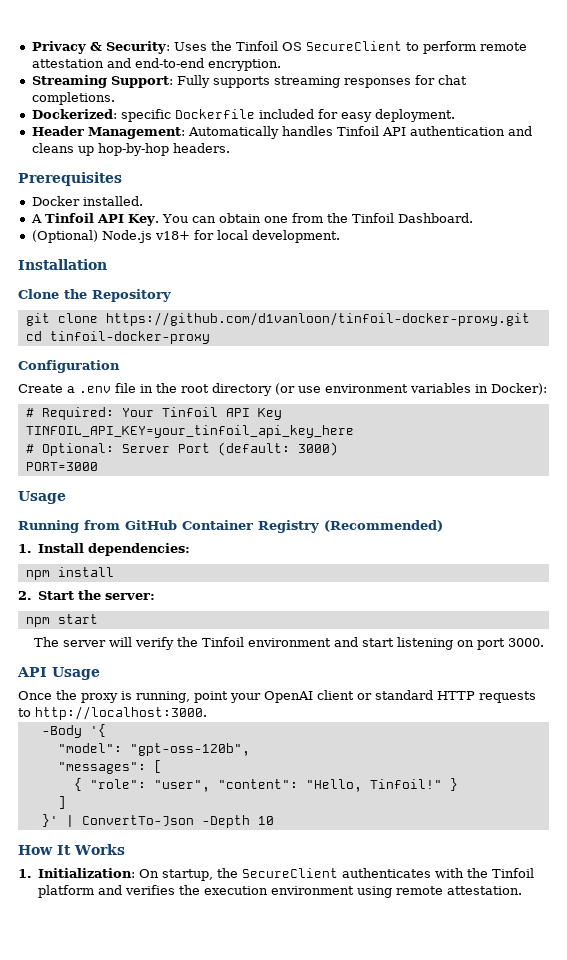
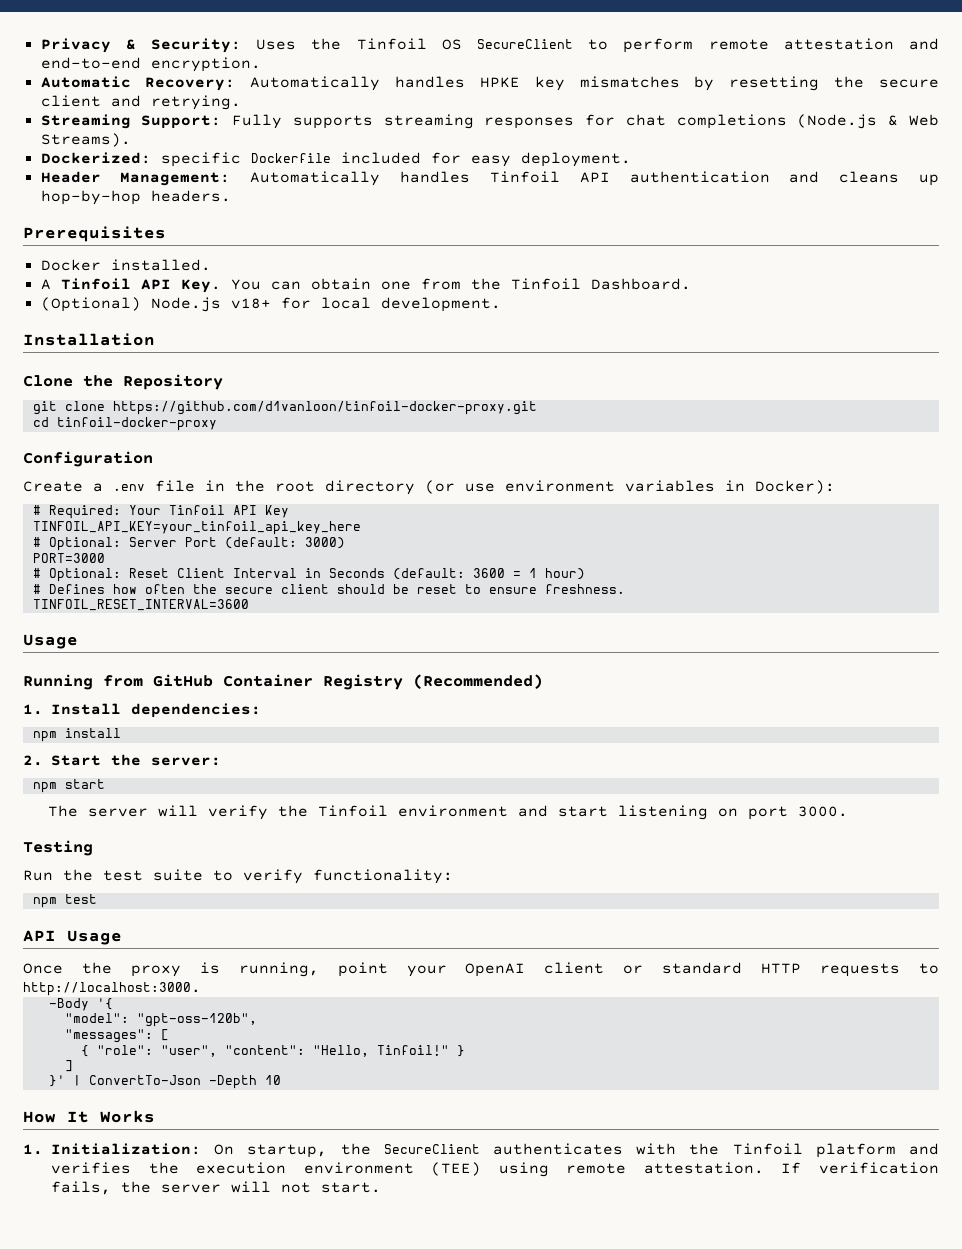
+ Automatic Recovery: Automatically handles HPKE key mismatches by resetting the secure client and retrying.
- Streaming Support: Fully supports streaming responses for chat completions.
+ Streaming Support: Fully supports streaming responses for chat completions (Node.js & Web Streams).
+ # Optional: Reset Client Interval in Seconds (default: 3600 = 1 hour)
+ # Defines how often the secure client should be reset to ensure freshness.
+ TINFOIL_RESET_INTERVAL=3600
+ Testing
+ Run the test suite to verify functionality:
+ npm test
- 1. Initialization: On startup, the SecureClient authenticates with the Tinfoil platform and verifies the execution environment using remote attestation.
+ 1. Initialization: On startup, the SecureClient authenticates with the Tinfoil platform and verifies the execution environment (TEE) using remote attestation.
+ If verification fails, the server will not start.

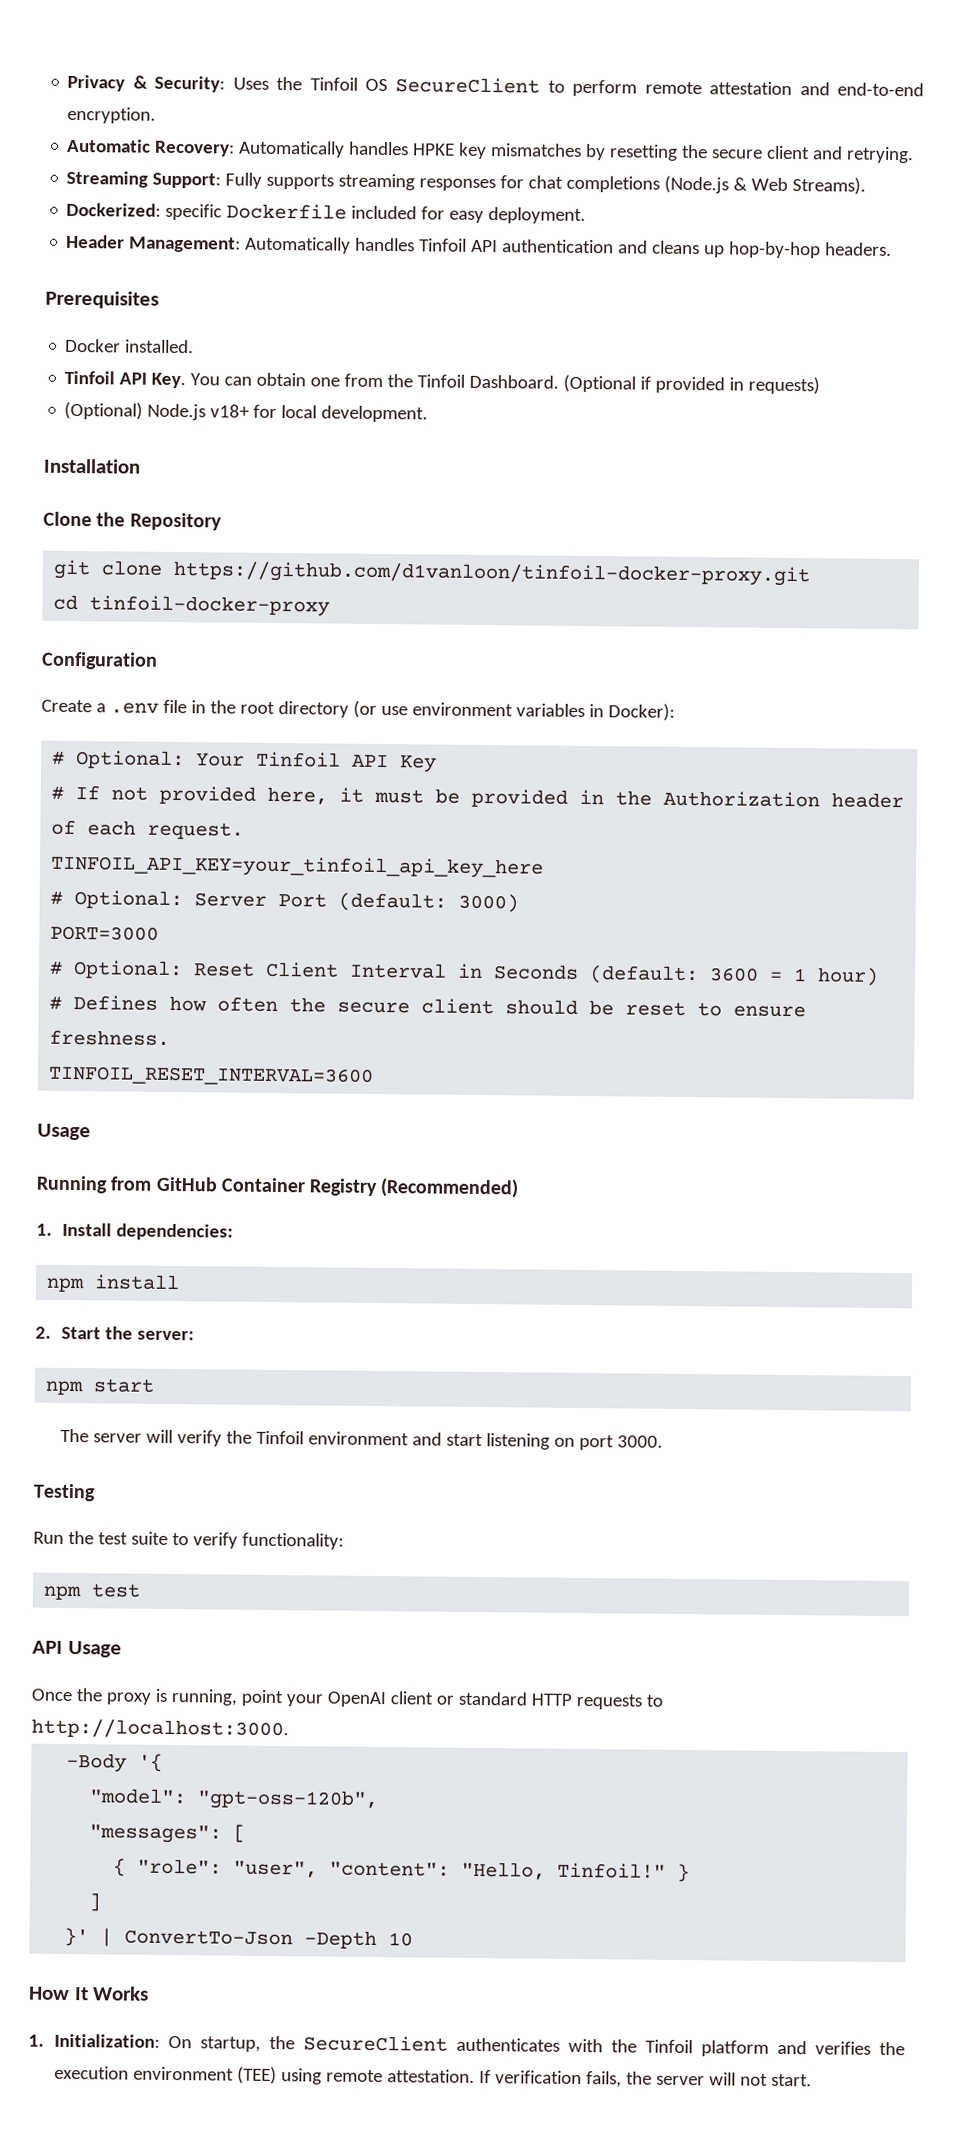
- A Tinfoil API Key. You can obtain one from the Tinfoil Dashboard.
+ Tinfoil API Key. You can obtain one from the Tinfoil Dashboard. (Optional if provided in requests)
- # Required: Your Tinfoil API Key
+ # Optional: Your Tinfoil API Key
+ # If not provided here, it must be provided in the Authorization header of each request.

